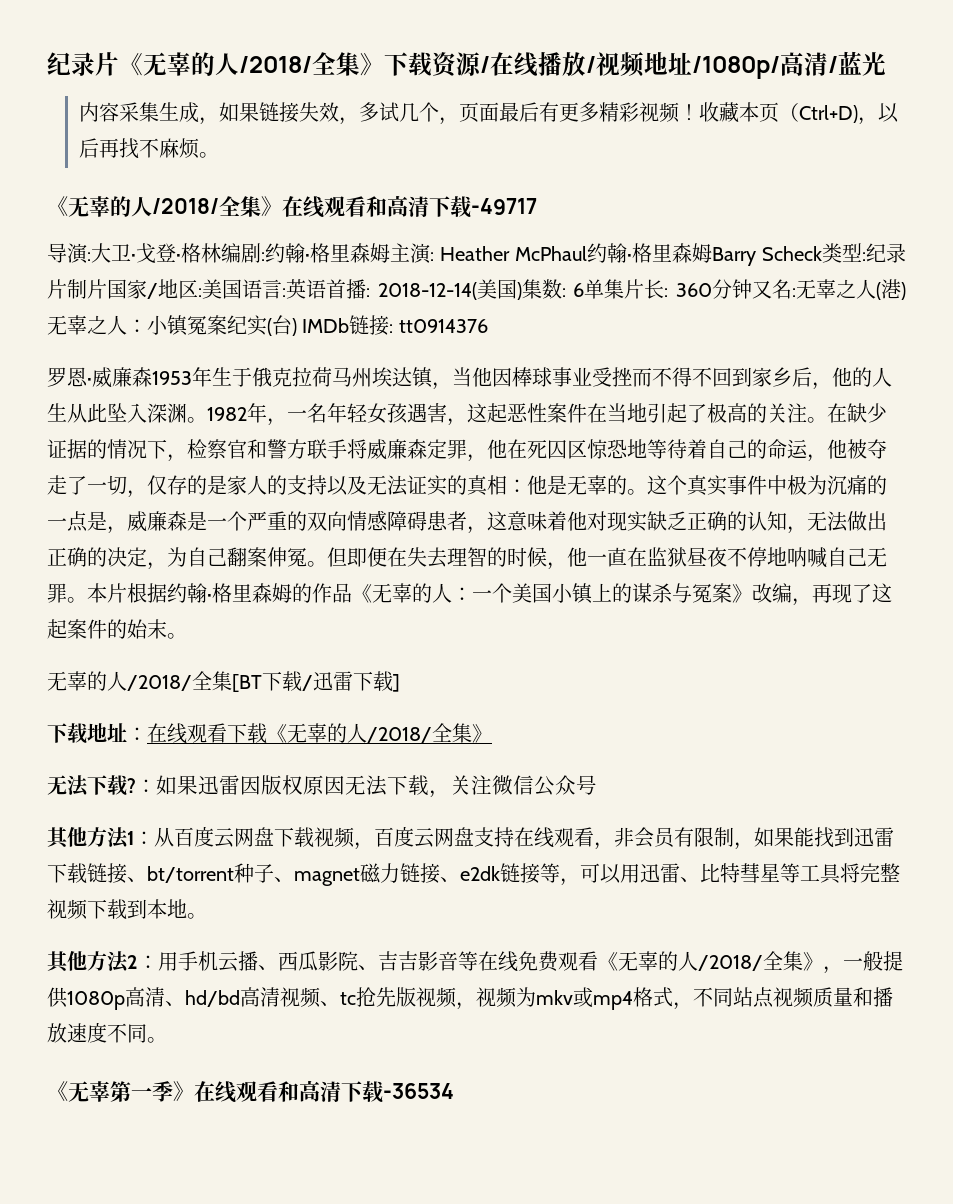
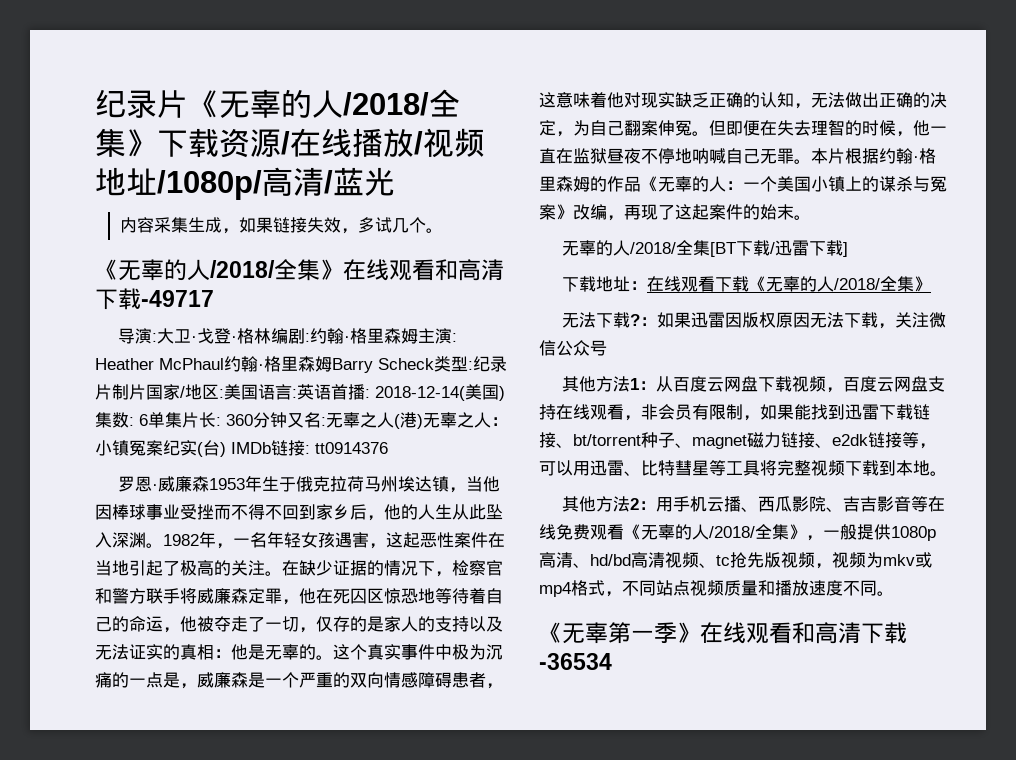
- 内容采集生成，如果链接失效，多试几个，页面最后有更多精彩视频！收藏本页（Ctrl+D)，以后再找不麻烦。
+ 内容采集生成，如果链接失效，多试几个。

